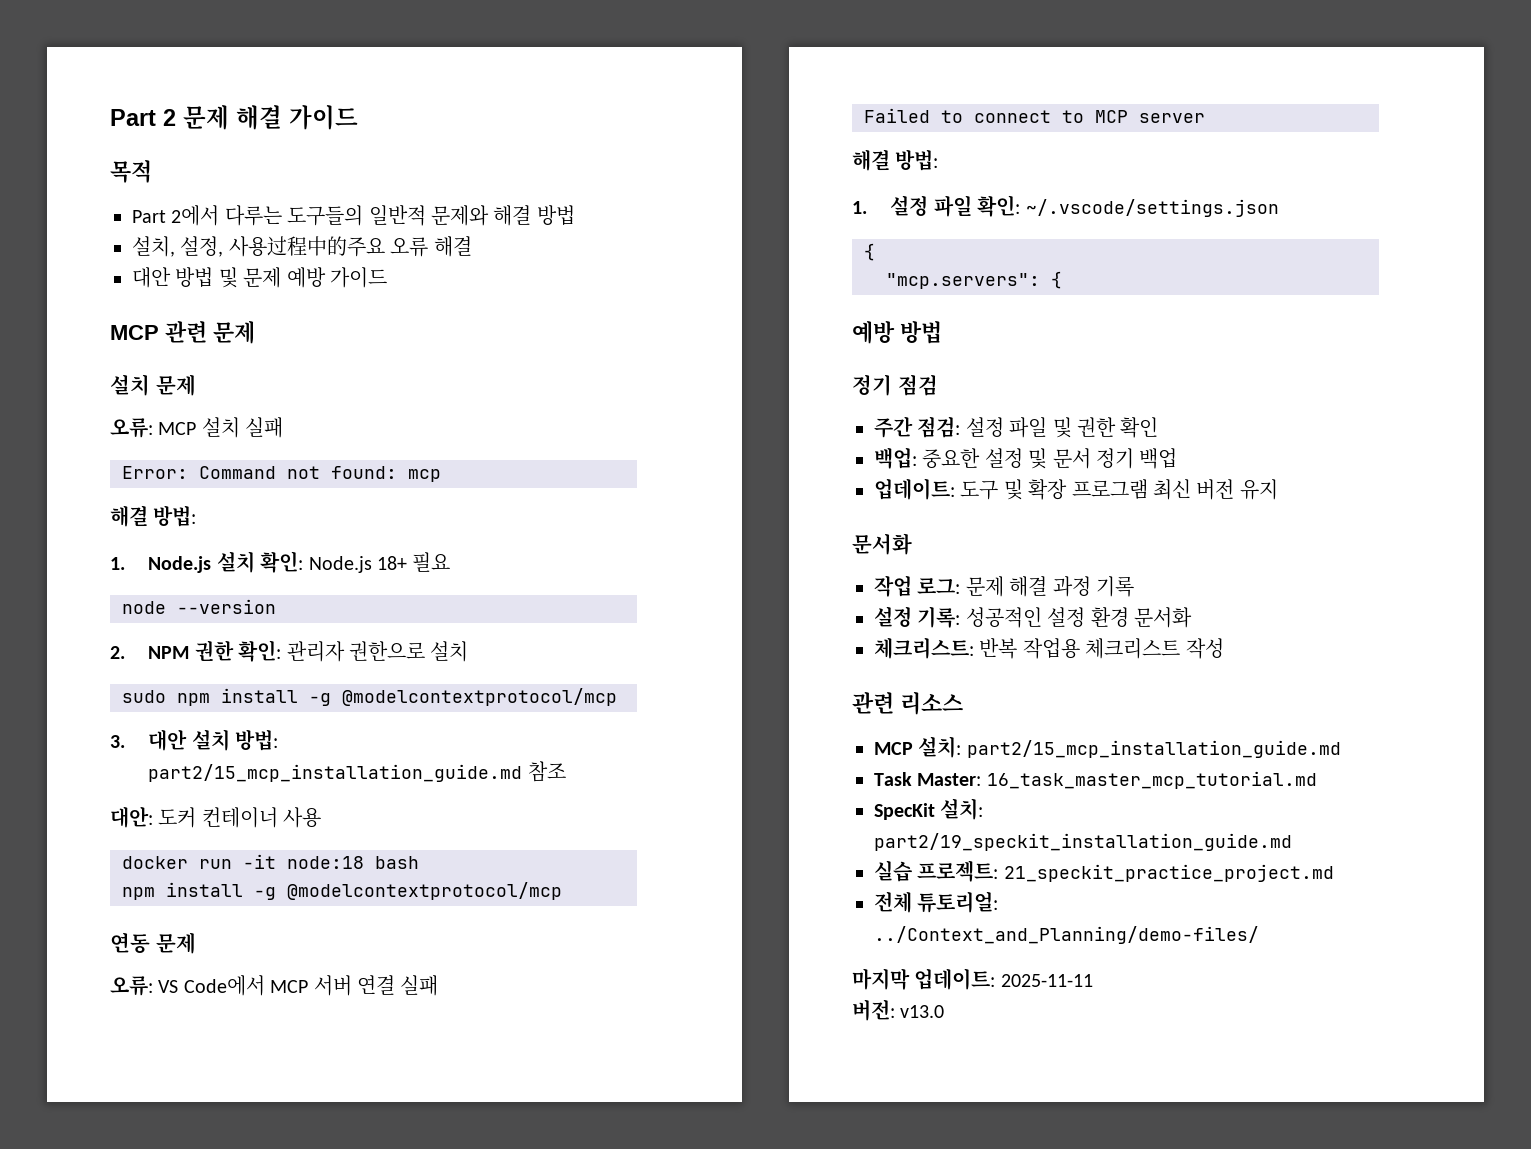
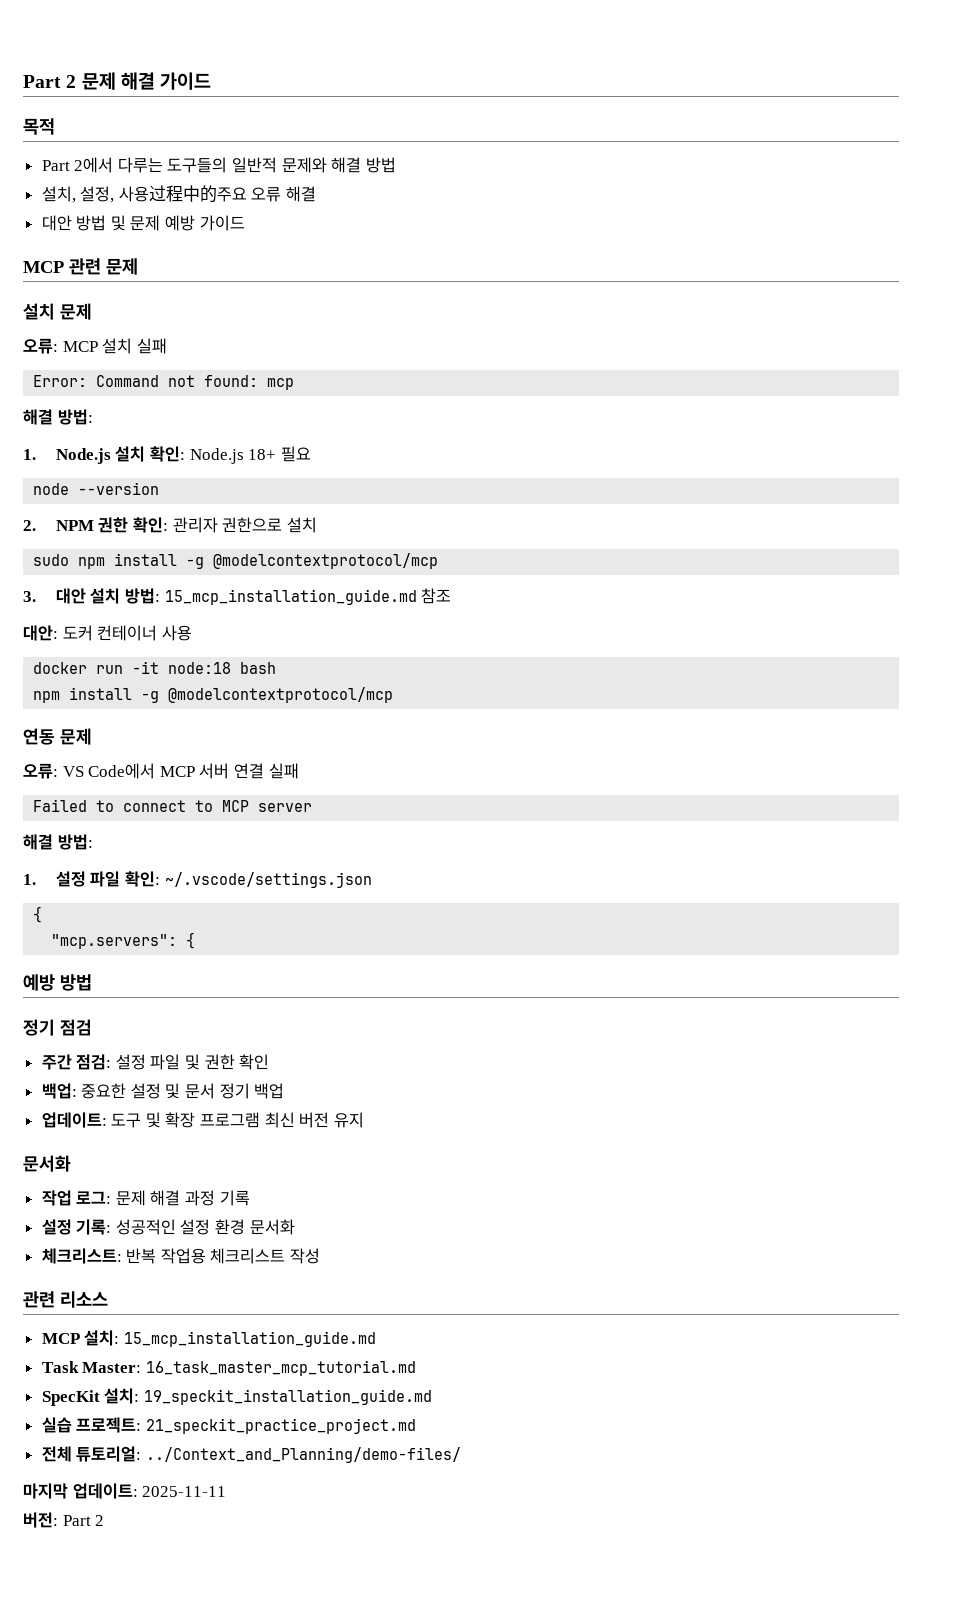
- 3. 대안 설치 방법: part2/15_mcp_installation_guide.md 참조
+ 3. 대안 설치 방법: 15_mcp_installation_guide.md 참조
- MCP 설치: part2/15_mcp_installation_guide.md
+ MCP 설치: 15_mcp_installation_guide.md
- SpecKit 설치: part2/19_speckit_installation_guide.md
+ SpecKit 설치: 19_speckit_installation_guide.md
- 버전: v13.0
+ 버전: Part 2

